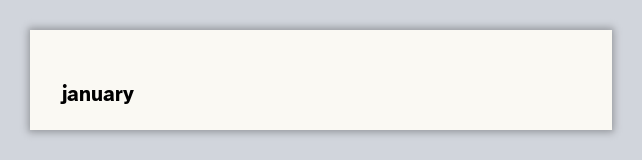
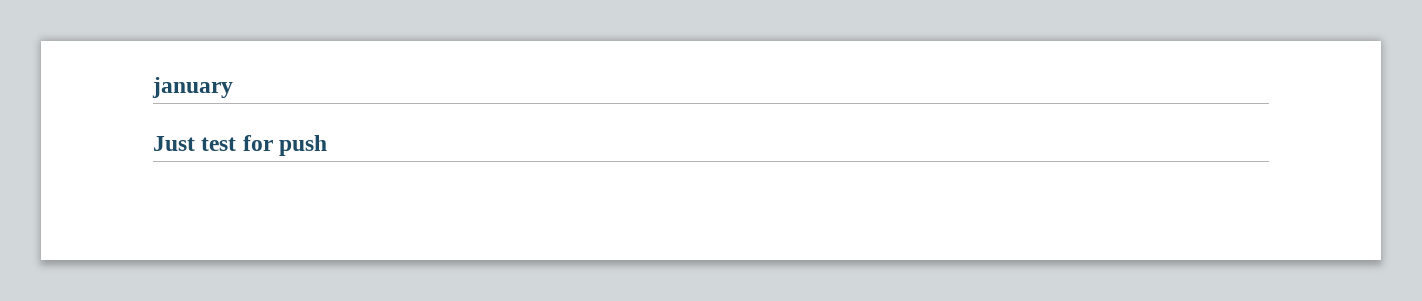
+ Just test for push

